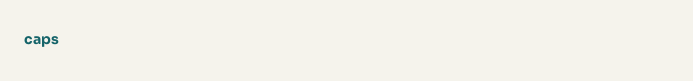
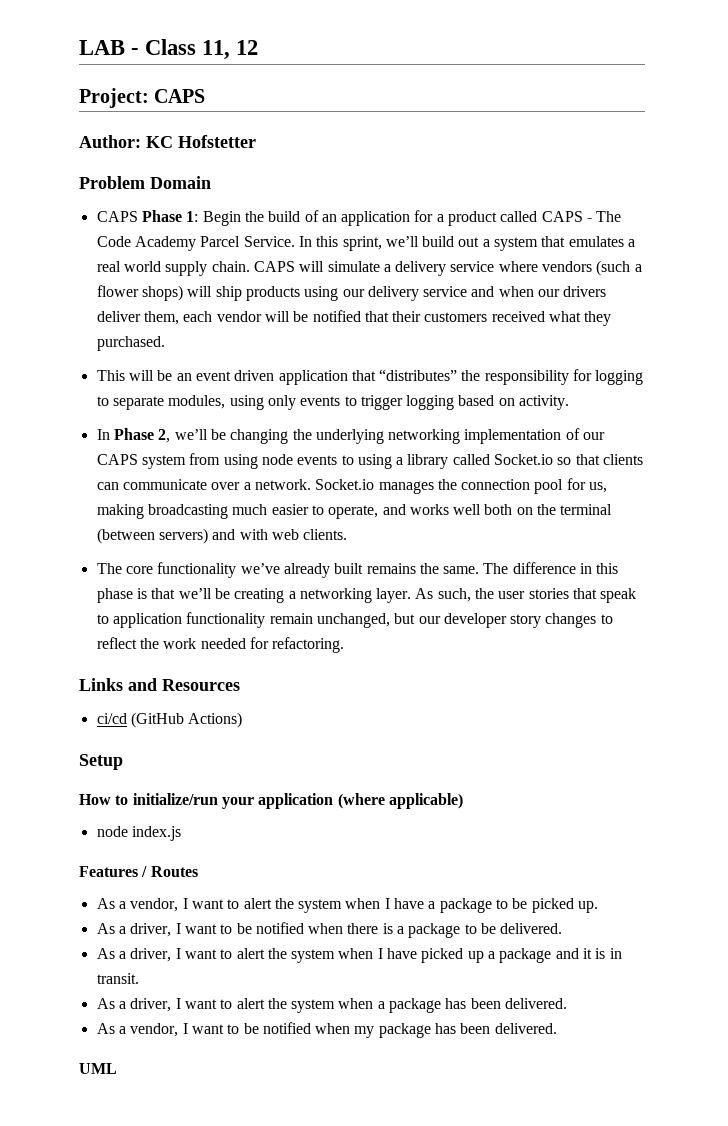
- caps
+ LAB - Class 11, 12
+ Project: CAPS
+ Author: KC Hofstetter
+ Problem Domain
+ CAPS Phase 1: Begin the build of an application for a product called CAPS - The Code Academy Parcel Service. In this sprint, we’ll build out a system that emulates a real world supply chain. CAPS will simulate a delivery service where vendors (such a flower shops) will ship products using our delivery service and when our drivers deliver them, each vendor will be notified that their customers received what they purchased.
+ This will be an event driven application that “distributes” the responsibility for logging to separate modules, using only events to trigger logging based on activity.
+ In Phase 2, we’ll be changing the underlying networking implementation of our CAPS system from using node events to using a library called Socket.io so that clients can communicate over a network. Socket.io manages the connection pool for us, making broadcasting much easier to operate, and works well both on the terminal (between servers) and with web clients.
+ The core functionality we’ve already built remains the same. The difference in this phase is that we’ll be creating a networking layer. As such, the user stories that speak to application functionality remain unchanged, but our developer story changes to reflect the work needed for refactoring.
+ Links and Resources
+ ci/cd (GitHub Actions)
+ Setup
+ How to initialize/run your application (where applicable)
+ node index.js
+ Features / Routes
+ As a vendor, I want to alert the system when I have a package to be picked up.
+ As a driver, I want to be notified when there is a package to be delivered.
+ As a driver, I want to alert the system when I have picked up a package and it is in transit.
+ As a driver, I want to alert the system when a package has been delivered.
+ As a vendor, I want to be notified when my package has been delivered.
+ UML

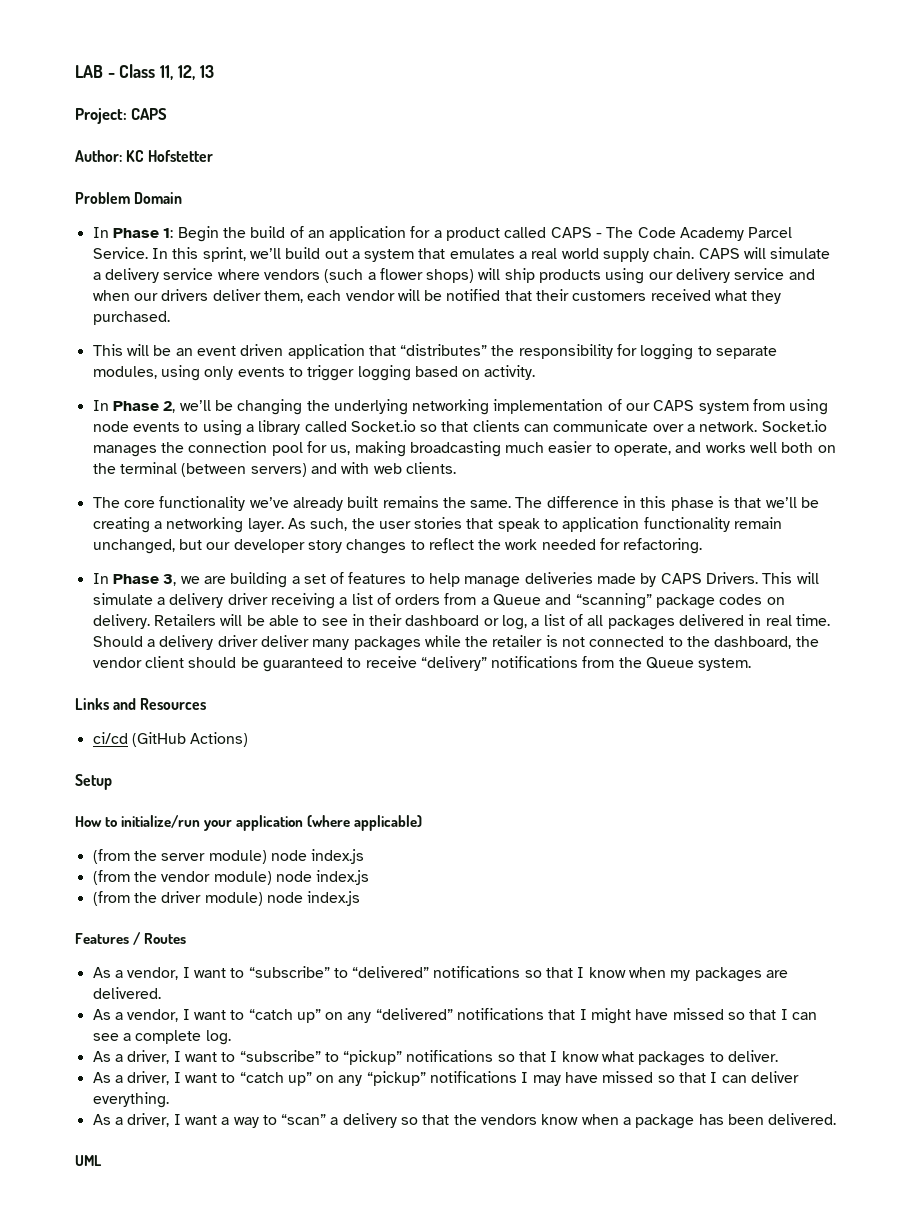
- LAB - Class 11, 12
+ LAB - Class 11, 12, 13
- CAPS Phase 1: Begin the build of an application for a product called CAPS - The Code Academy Parcel Service.
+ In Phase 1: Begin the build of an application for a product called CAPS - The Code Academy Parcel Service.
+ In Phase 3, we are building a set of features to help manage deliveries made by CAPS Drivers. This will simulate a delivery driver receiving a list of orders from a Queue and “scanning” package codes on delivery. Retailers will be able to see in their dashboard or log, a list of all packages delivered in real time. Should a delivery driver deliver many packages while the retailer is not connected to the dashboard, the vendor client should be guaranteed to receive “delivery” notifications from the Queue system.
- node index.js
+ (from the server module) node index.js
+ (from the vendor module) node index.js
+ (from the driver module) node index.js
- As a vendor, I want to alert the system when I have a package to be picked up.
- As a driver, I want to be notified when there is a package to be delivered.
- As a driver, I want to alert the system when I have picked up a package and it is in transit.
- As a driver, I want to alert the system when a package has been delivered.
+ As a vendor, I want to “subscribe” to “delivered” notifications so that I know when my packages are delivered.
- As a vendor, I want to be notified when my package has been delivered.
+ As a vendor, I want to “catch up” on any “delivered” notifications that I might have missed so that I can see a complete log.
+ As a driver, I want to “subscribe” to “pickup” notifications so that I know what packages to deliver.
+ As a driver, I want to “catch up” on any “pickup” notifications I may have missed so that I can deliver everything.
+ As a driver, I want a way to “scan” a delivery so that the vendors know when a package has been delivered.

